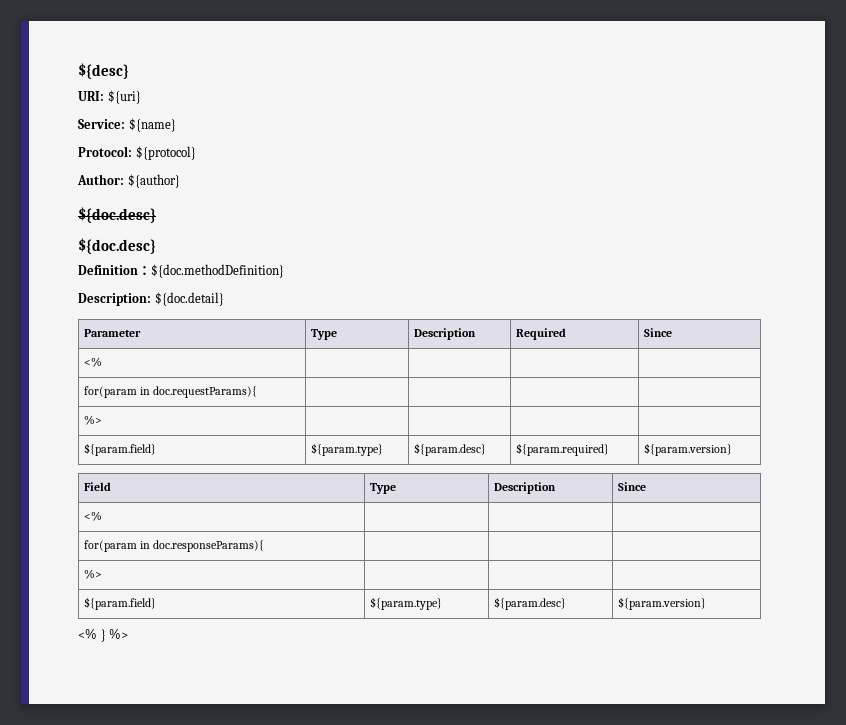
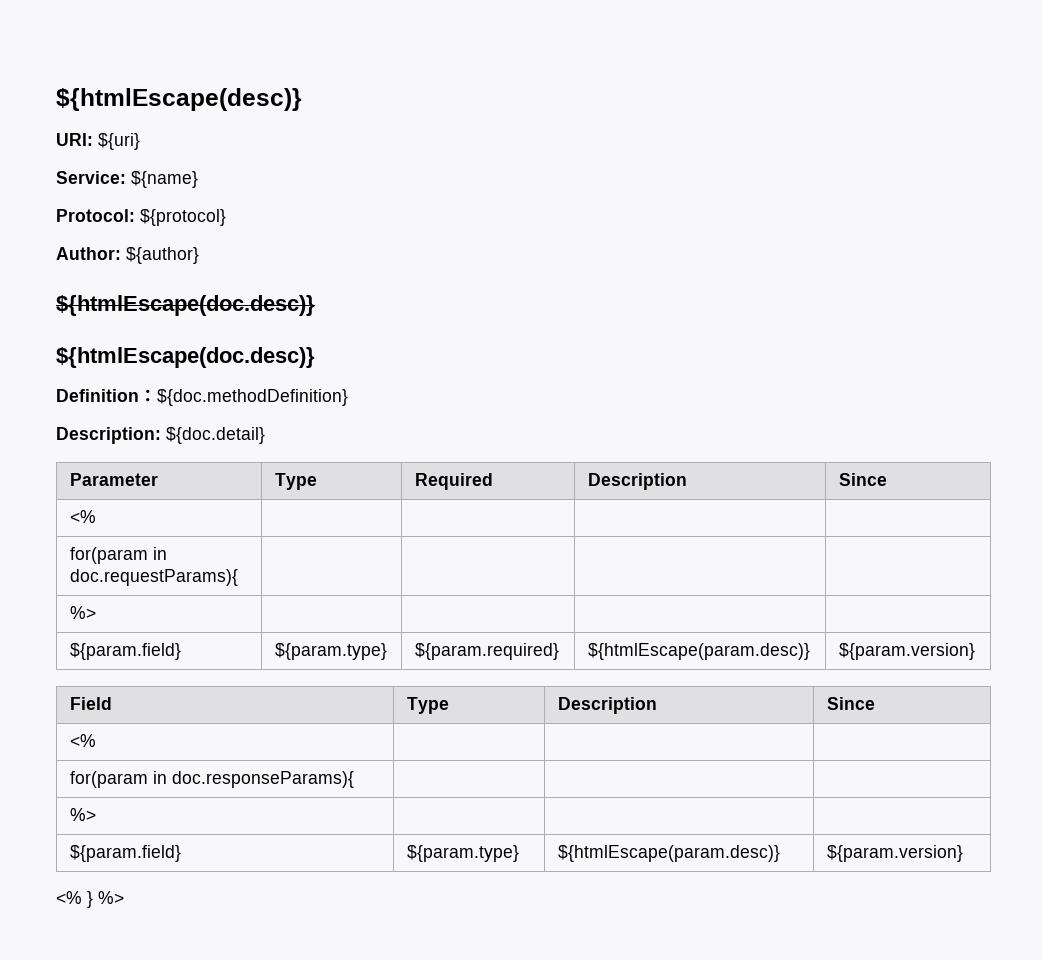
- ${desc}
+ ${htmlEscape(desc)}
  Author: ${author}
- ${doc.desc}
- ${doc.desc}
+ ${htmlEscape(doc.desc)}
+ ${htmlEscape(doc.desc)}
- Parameter | Type | Description | Required | Since
+ Parameter | Type | Required | Description | Since
- ${param.field} | ${param.type} | ${param.desc} | ${param.required} | ${param.version}
+ ${param.field} | ${param.type} | ${param.required} | ${htmlEscape(param.desc)} | ${param.version}
- ${param.field} | ${param.type} | ${param.desc} | ${param.version}
+ ${param.field} | ${param.type} | ${htmlEscape(param.desc)} | ${param.version}

